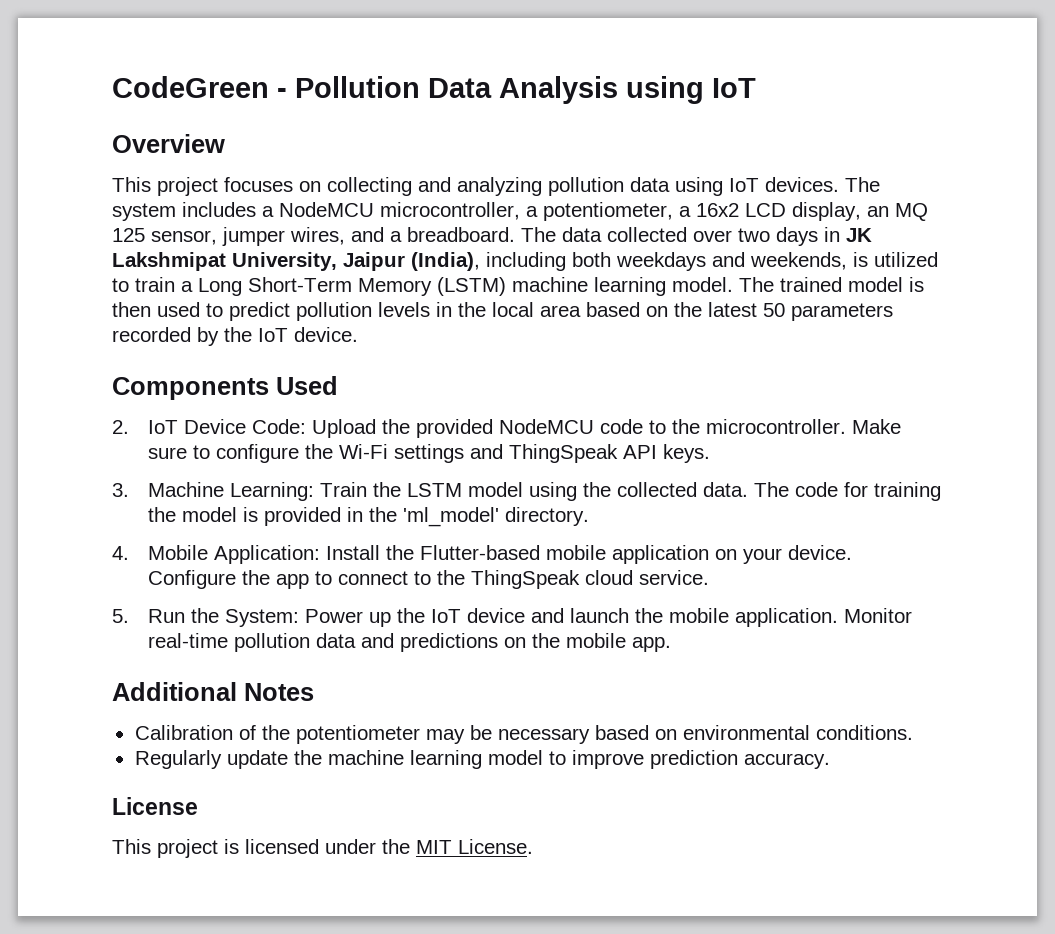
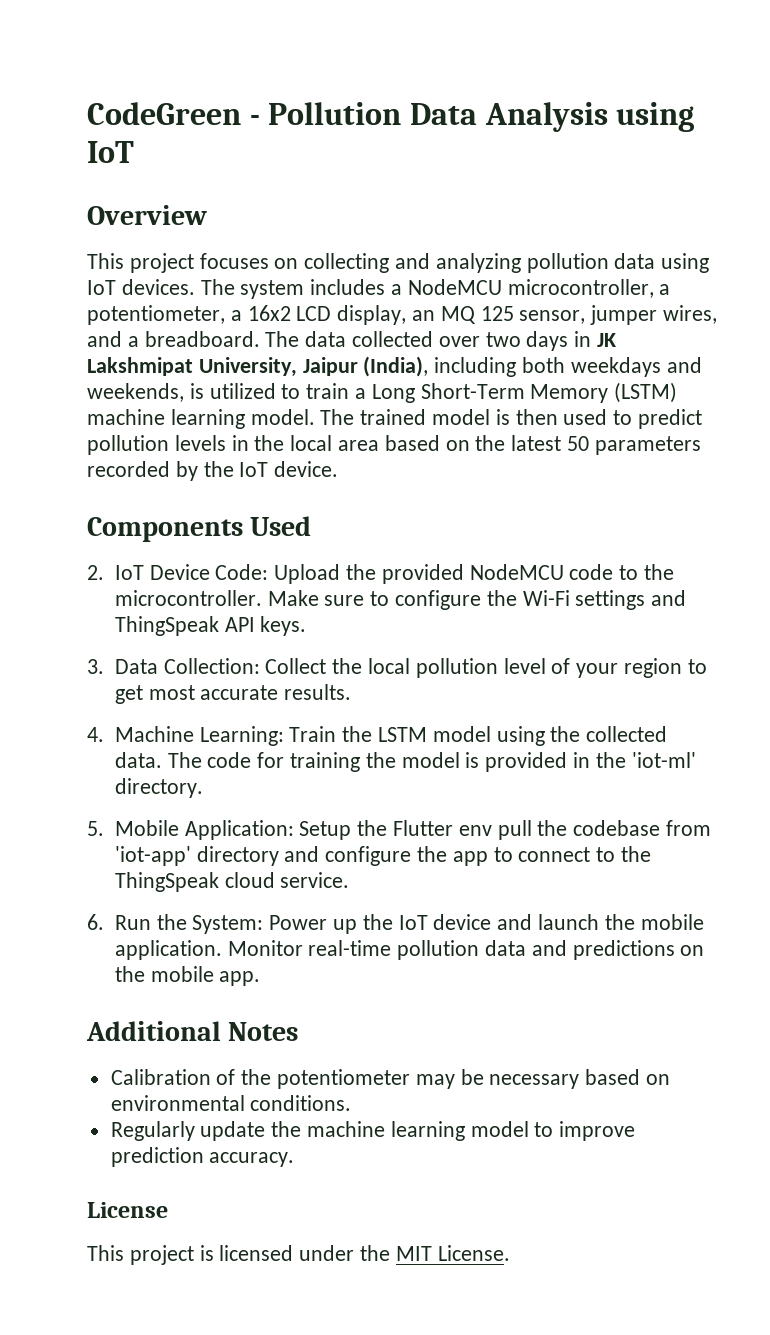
- 3. Machine Learning: Train the LSTM model using the collected data.
+ 3. Data Collection: Collect the local pollution level of your region to get most accurate results.
+ 4. Machine Learning: Train the LSTM model using the collected data.
- The code for training the model is provided in the 'ml_model' directory.
+ The code for training the model is provided in the 'iot-ml' directory.
- 4. Mobile Application: Install the Flutter-based mobile application on your device. Configure the app to connect to the ThingSpeak cloud service.
+ 5. Mobile Application: Setup the Flutter env pull the codebase from 'iot-app' directory and configure the app to connect to the ThingSpeak cloud service.
- 5. Run the System: Power up the IoT device and launch the mobile application.
+ 6. Run the System: Power up the IoT device and launch the mobile application.

